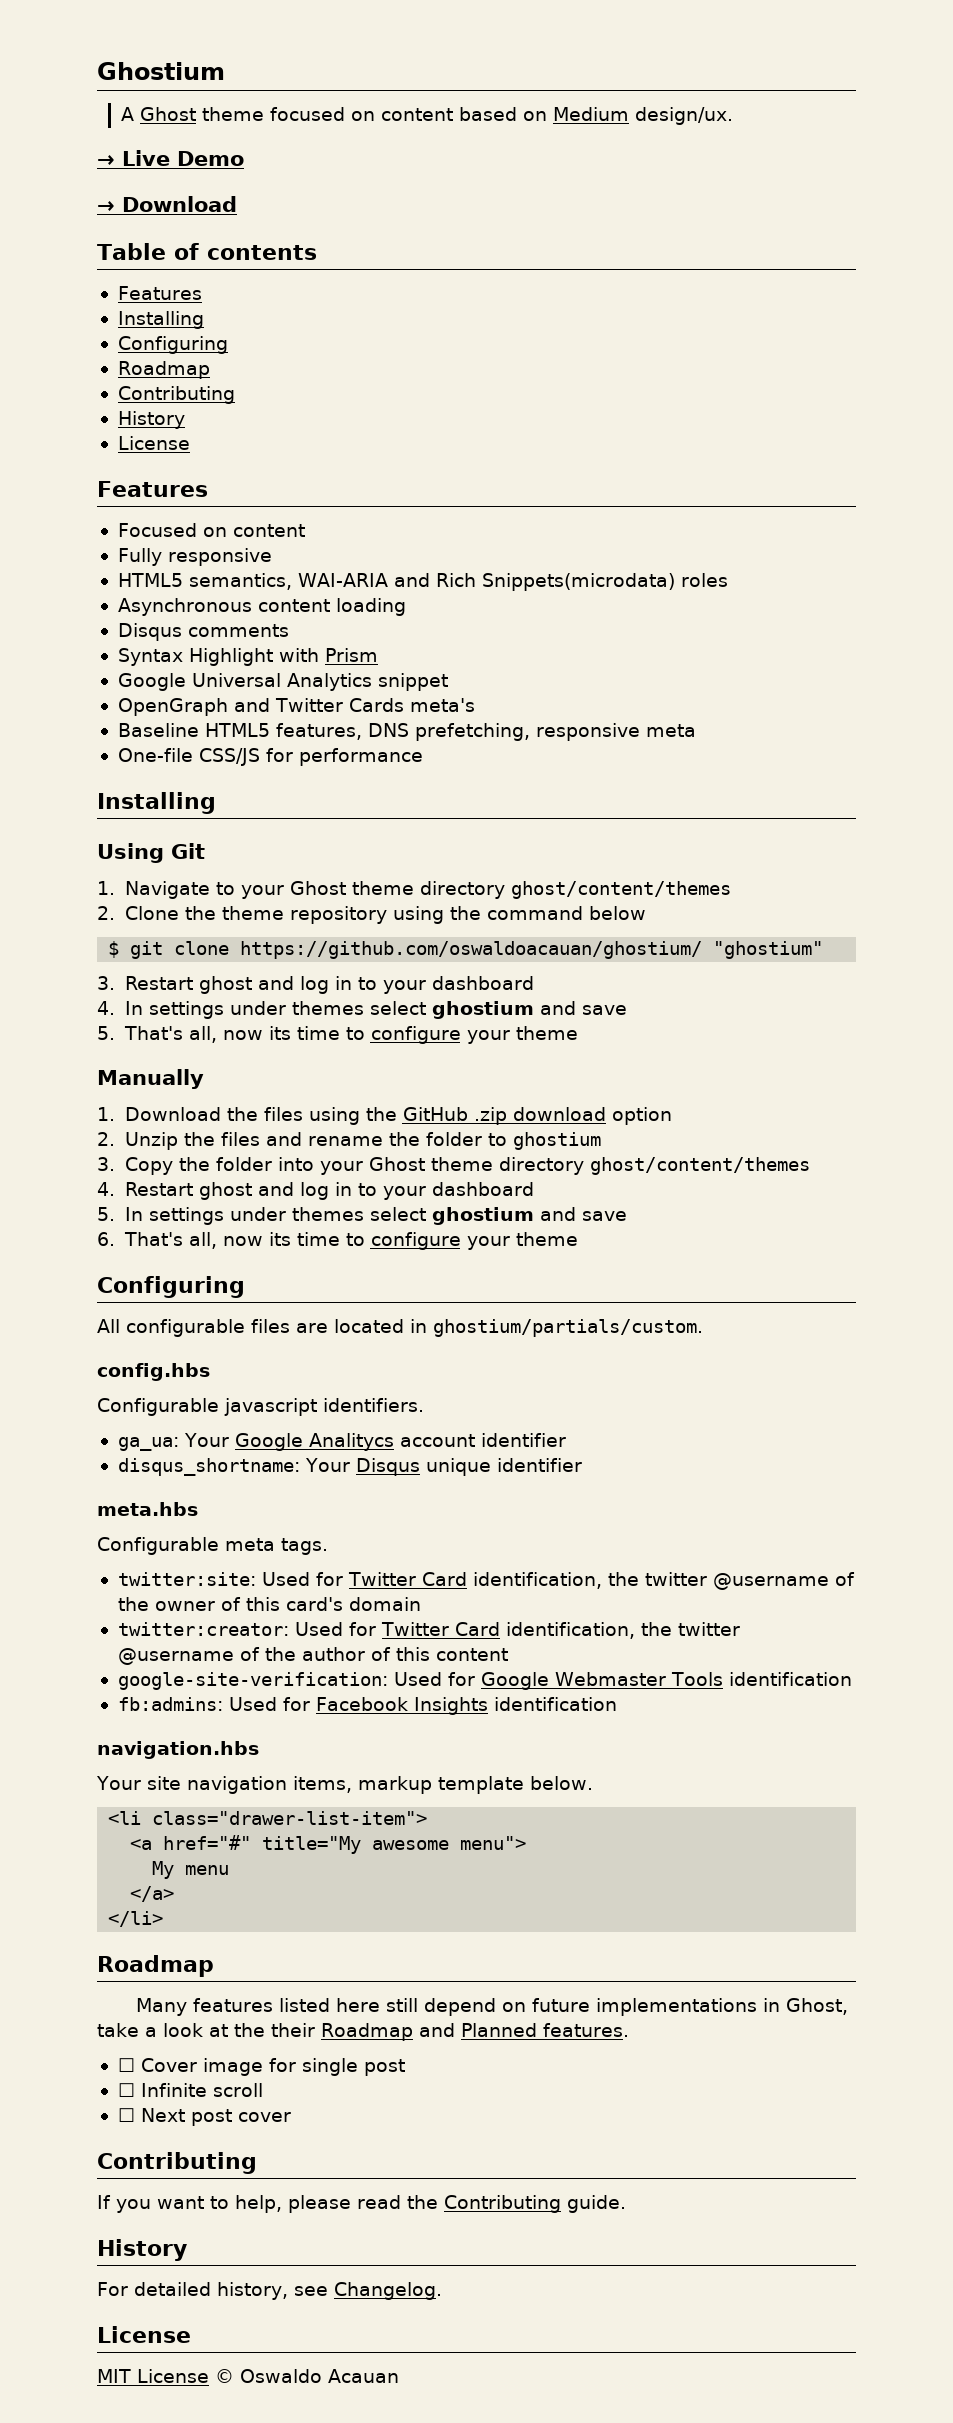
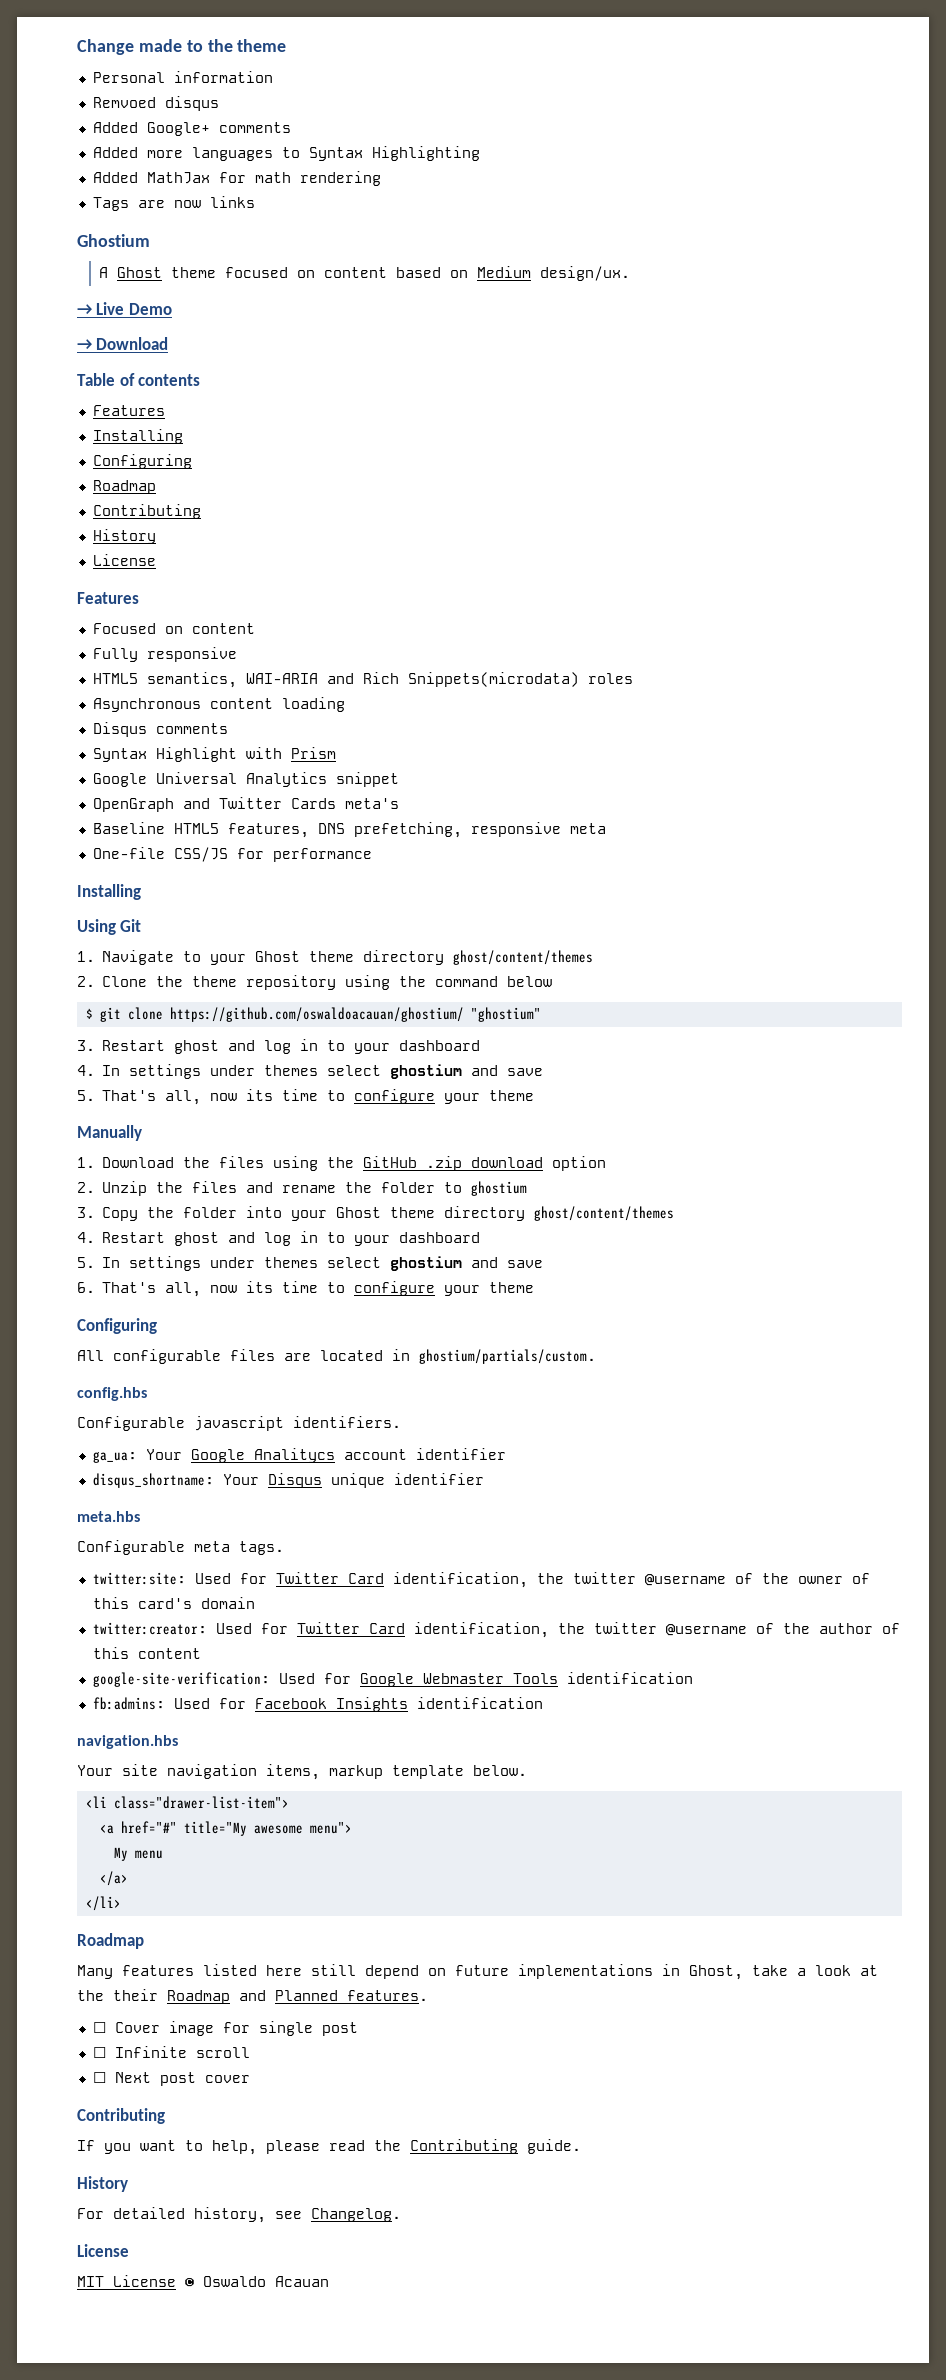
+ Change made to the theme
+ Personal information
+ Remvoed disqus
+ Added Google+ comments
+ Added more languages to Syntax Highlighting
+ Added MathJax for math rendering
+ Tags are now links

